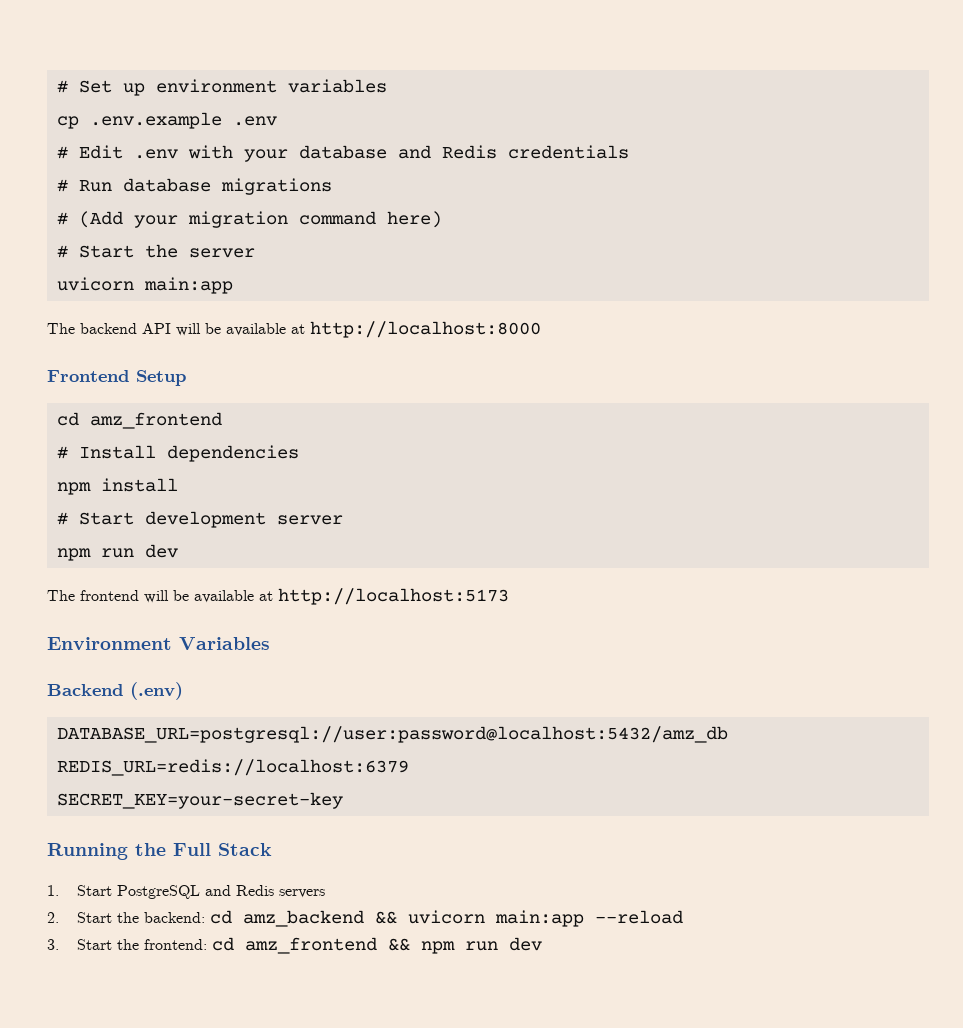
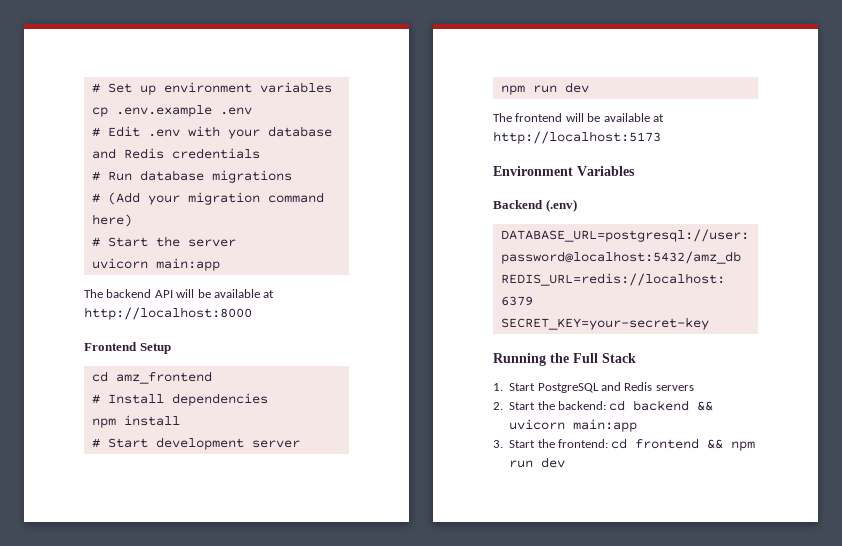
- 2. Start the backend: cd amz_backend && uvicorn main:app --reload
+ 2. Start the backend: cd backend && uvicorn main:app
- 3. Start the frontend: cd amz_frontend && npm run dev
+ 3. Start the frontend: cd frontend && npm run dev

